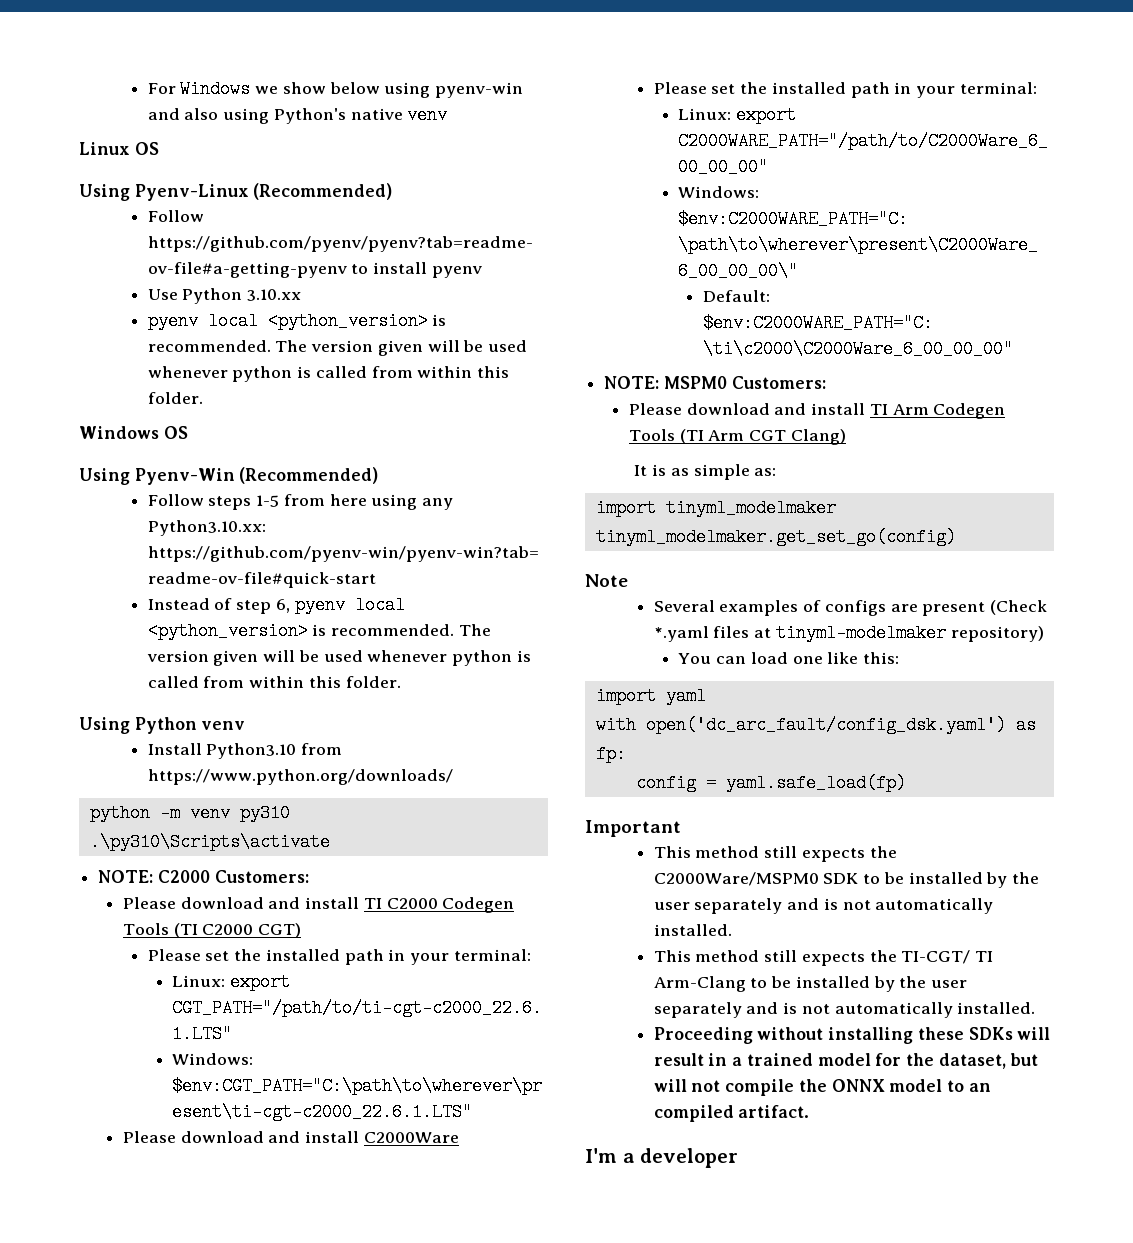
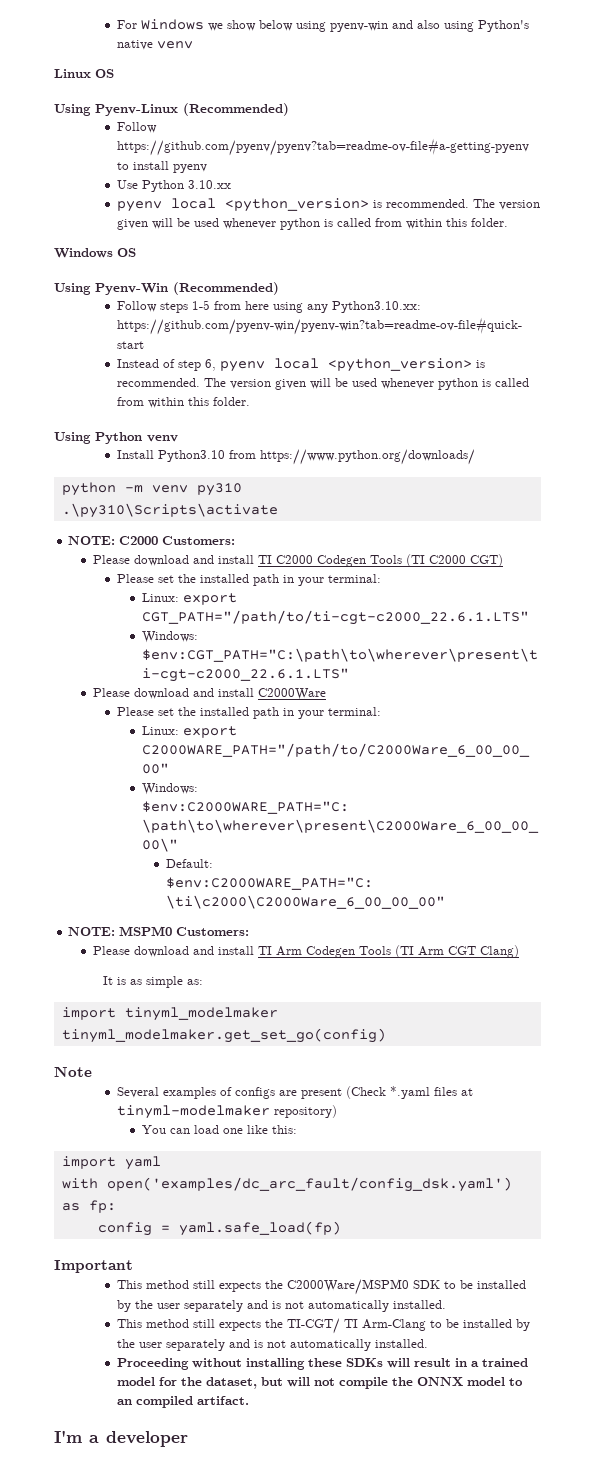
- with open('dc_arc_fault/config_dsk.yaml') as fp:
+ with open('examples/dc_arc_fault/config_dsk.yaml') as fp:

